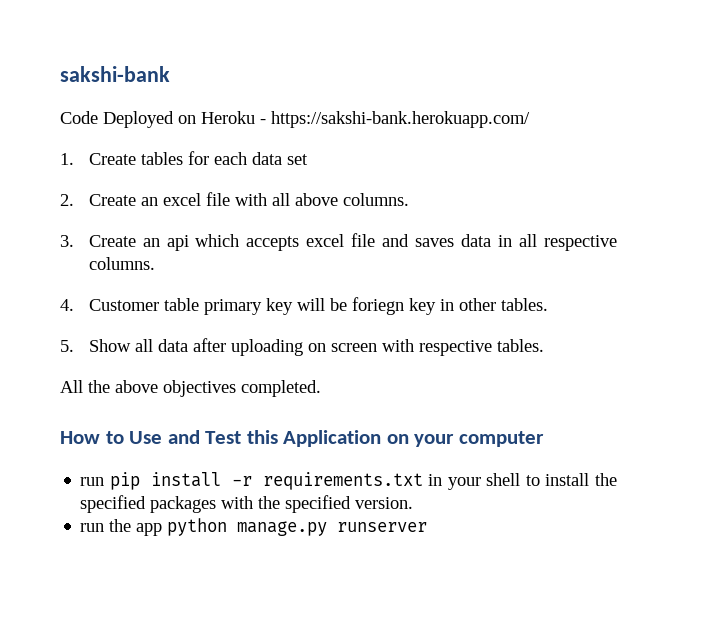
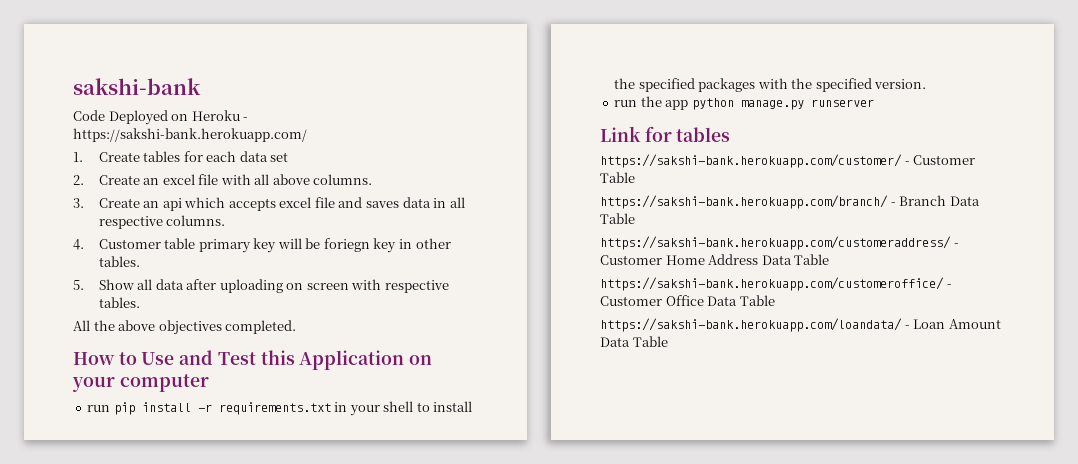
+ Link for tables
+ https://sakshi-bank.herokuapp.com/customer/ - Customer Table
+ https://sakshi-bank.herokuapp.com/branch/ - Branch Data Table
+ https://sakshi-bank.herokuapp.com/customeraddress/ - Customer Home Address Data Table
+ https://sakshi-bank.herokuapp.com/customeroffice/ - Customer Office Data Table
+ https://sakshi-bank.herokuapp.com/loandata/ - Loan Amount Data Table

